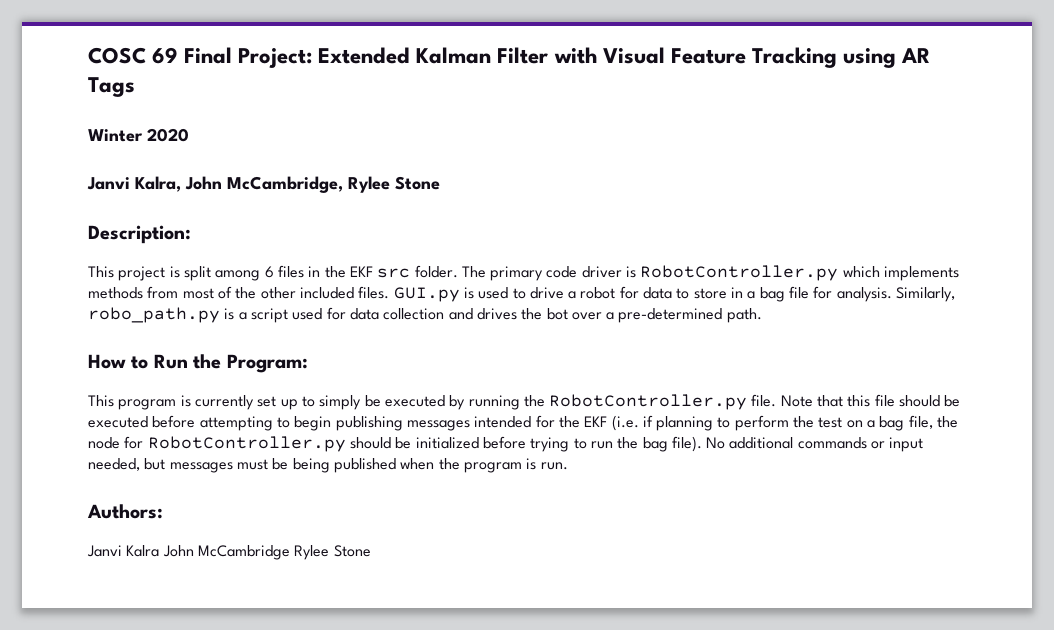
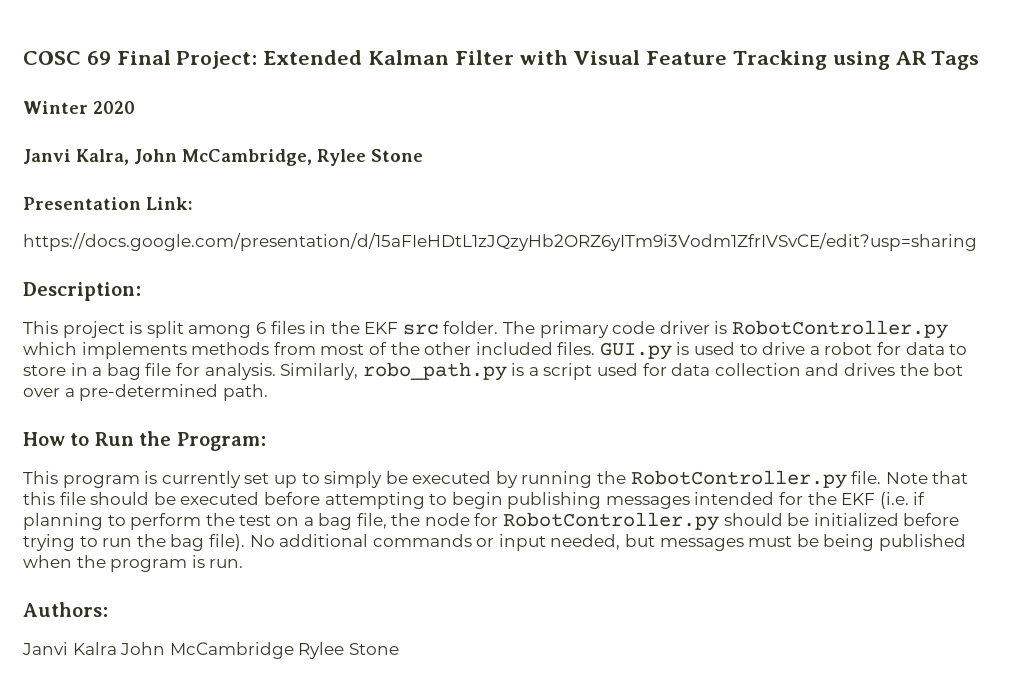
+ Presentation Link:
+ https://docs.google.com/presentation/d/15aFIeHDtL1zJQzyHb2ORZ6yITm9i3Vodm1ZfrIVSvCE/edit?usp=sharing

